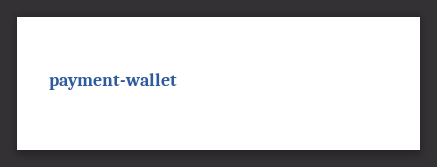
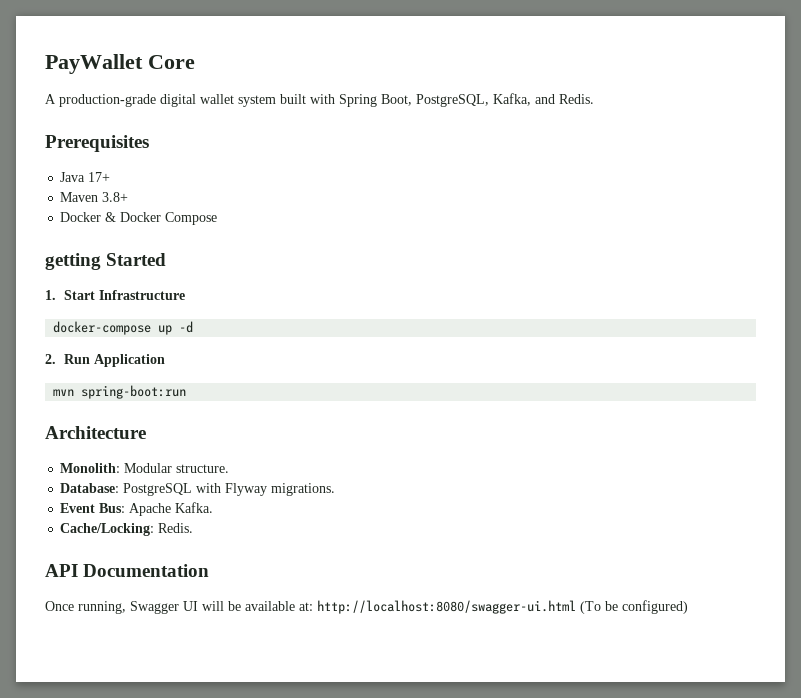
- payment-wallet
+ PayWallet Core
+ A production-grade digital wallet system built with Spring Boot, PostgreSQL, Kafka, and Redis.
+ Prerequisites
+ Java 17+
+ Maven 3.8+
+ Docker & Docker Compose
+ getting Started
+ 1. Start Infrastructure
+ docker-compose up -d
+ 2. Run Application
+ mvn spring-boot:run
+ Architecture
+ Monolith: Modular structure.
+ Database: PostgreSQL with Flyway migrations.
+ Event Bus: Apache Kafka.
+ Cache/Locking: Redis.
+ API Documentation
+ Once running, Swagger UI will be available at: http://localhost:8080/swagger-ui.html (To be configured)

